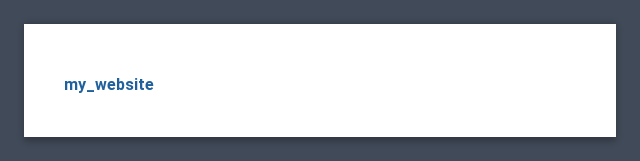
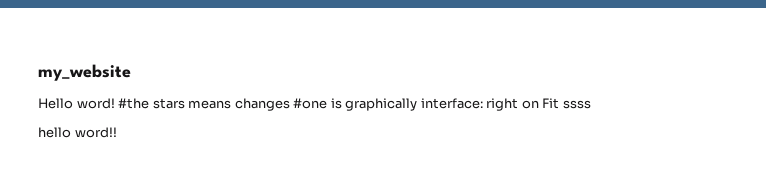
+ Hello word! #the stars means changes #one is graphically interface: right on Fit ssss
+ hello word!!

